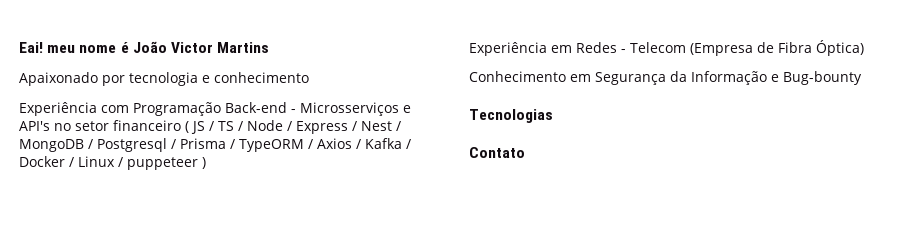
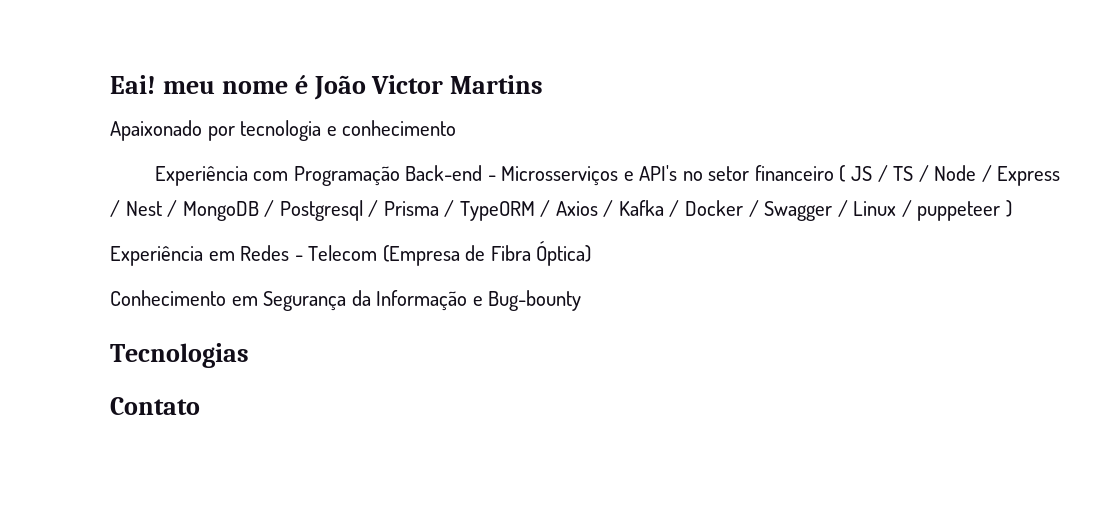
- Experiência com Programação Back-end - Microsserviços e API's no setor financeiro ( JS / TS / Node / Express / Nest / MongoDB / Postgresql / Prisma / TypeORM / Axios / Kafka / Docker / Linux / puppeteer )
+ Experiência com Programação Back-end - Microsserviços e API's no setor financeiro ( JS / TS / Node / Express / Nest / MongoDB / Postgresql / Prisma / TypeORM / Axios / Kafka / Docker / Swagger / Linux / puppeteer )

